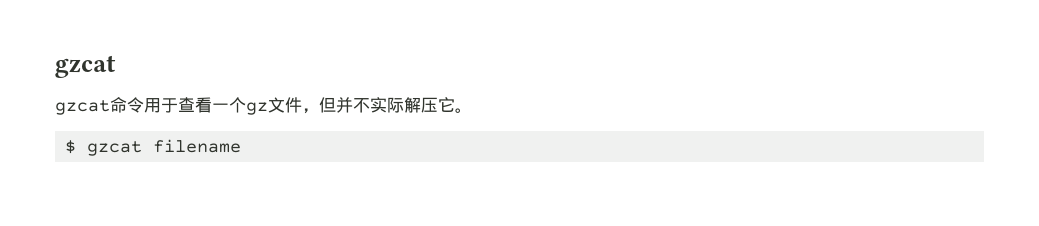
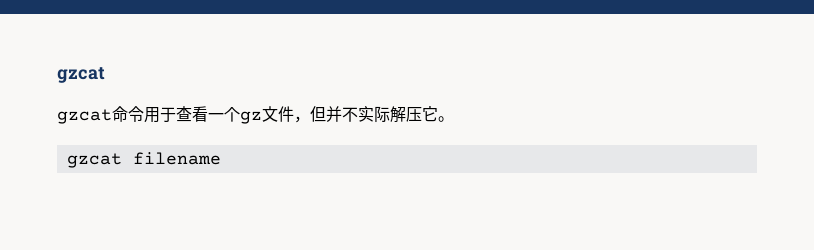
- $ gzcat filename
+ gzcat filename

